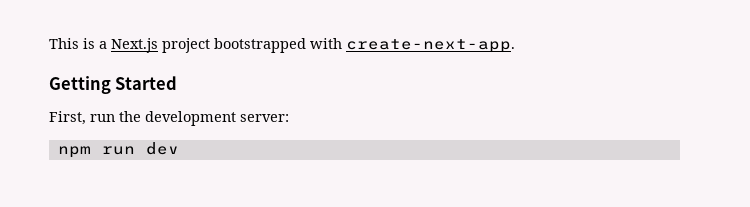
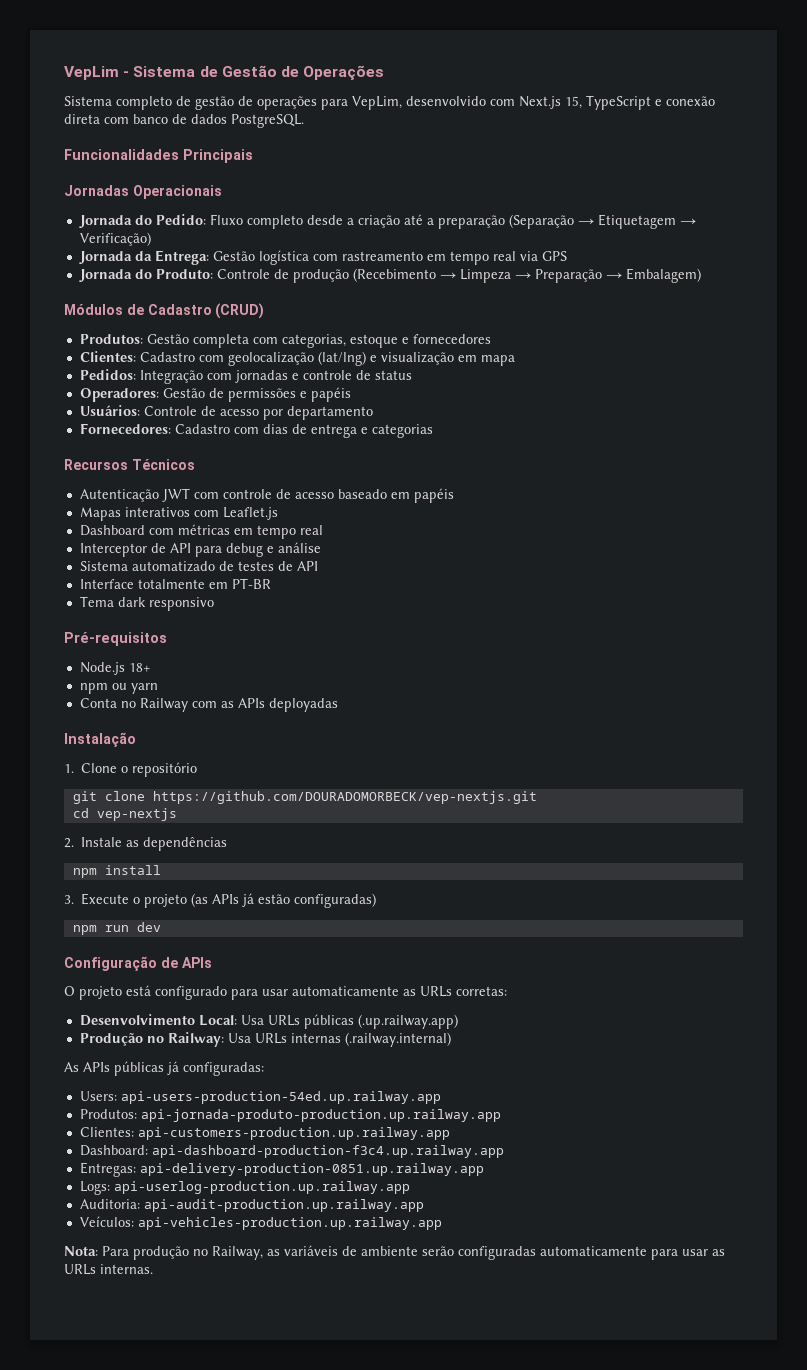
- This is a Next.js project bootstrapped with create-next-app.
- Getting Started
- First, run the development server:
+ VepLim - Sistema de Gestão de Operações
+ Sistema completo de gestão de operações para VepLim, desenvolvido com Next.js 15, TypeScript e conexão direta com banco de dados PostgreSQL.
+ Funcionalidades Principais
+ Jornadas Operacionais
+ Jornada do Pedido: Fluxo completo desde a criação até a preparação (Separação → Etiquetagem → Verificação)
+ Jornada da Entrega: Gestão logística com rastreamento em tempo real via GPS
+ Jornada do Produto: Controle de produção (Recebimento → Limpeza → Preparação → Embalagem)
+ Módulos de Cadastro (CRUD)
+ Produtos: Gestão completa com categorias, estoque e fornecedores
+ Clientes: Cadastro com geolocalização (lat/lng) e visualização em mapa
+ Pedidos: Integração com jornadas e controle de status
+ Operadores: Gestão de permissões e papéis
+ Usuários: Controle de acesso por departamento
+ Fornecedores: Cadastro com dias de entrega e categorias
+ Recursos Técnicos
+ Autenticação JWT com controle de acesso baseado em papéis
+ Mapas interativos com Leaflet.js
+ Dashboard com métricas em tempo real
+ Interceptor de API para debug e análise
+ Sistema automatizado de testes de API
+ Interface totalmente em PT-BR
+ Tema dark responsivo
+ Pré-requisitos
+ Node.js 18+
+ npm ou yarn
+ Conta no Railway com as APIs deployadas
+ Instalação
+ 1. Clone o repositório
+ git clone https://github.com/DOURADOMORBECK/vep-nextjs.git
+ cd vep-nextjs
+ 2. Instale as dependências
+ npm install
+ 3. Execute o projeto (as APIs já estão configuradas)
  npm run dev
+ Configuração de APIs
+ O projeto está configurado para usar automaticamente as URLs corretas:
+ Desenvolvimento Local: Usa URLs públicas (.up.railway.app)
+ Produção no Railway: Usa URLs internas (.railway.internal)
+ As APIs públicas já configuradas:
+ Users: api-users-production-54ed.up.railway.app
+ Produtos: api-jornada-produto-production.up.railway.app
+ Clientes: api-customers-production.up.railway.app
+ Dashboard: api-dashboard-production-f3c4.up.railway.app
+ Entregas: api-delivery-production-0851.up.railway.app
+ Logs: api-userlog-production.up.railway.app
+ Auditoria: api-audit-production.up.railway.app
+ Veículos: api-vehicles-production.up.railway.app
+ Nota: Para produção no Railway, as variáveis de ambiente serão configuradas automaticamente para usar as URLs internas.

